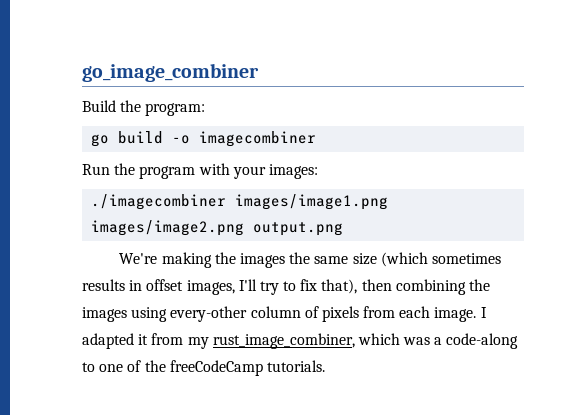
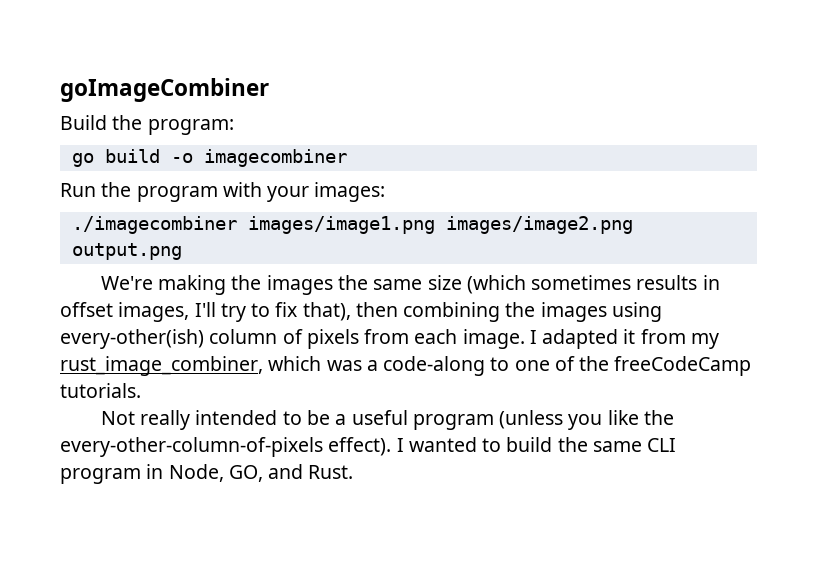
- go_image_combiner
+ goImageCombiner
- We're making the images the same size (which sometimes results in offset images, I'll try to fix that), then combining the images using every-other column of pixels from each image.
+ We're making the images the same size (which sometimes results in offset images, I'll try to fix that), then combining the images using every-other(ish) column of pixels from each image.
+ Not really intended to be a useful program (unless you like the every-other-column-of-pixels effect). I wanted to build the same CLI program in Node, GO, and Rust.

